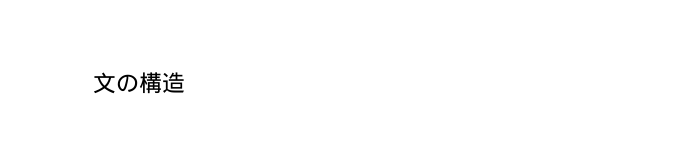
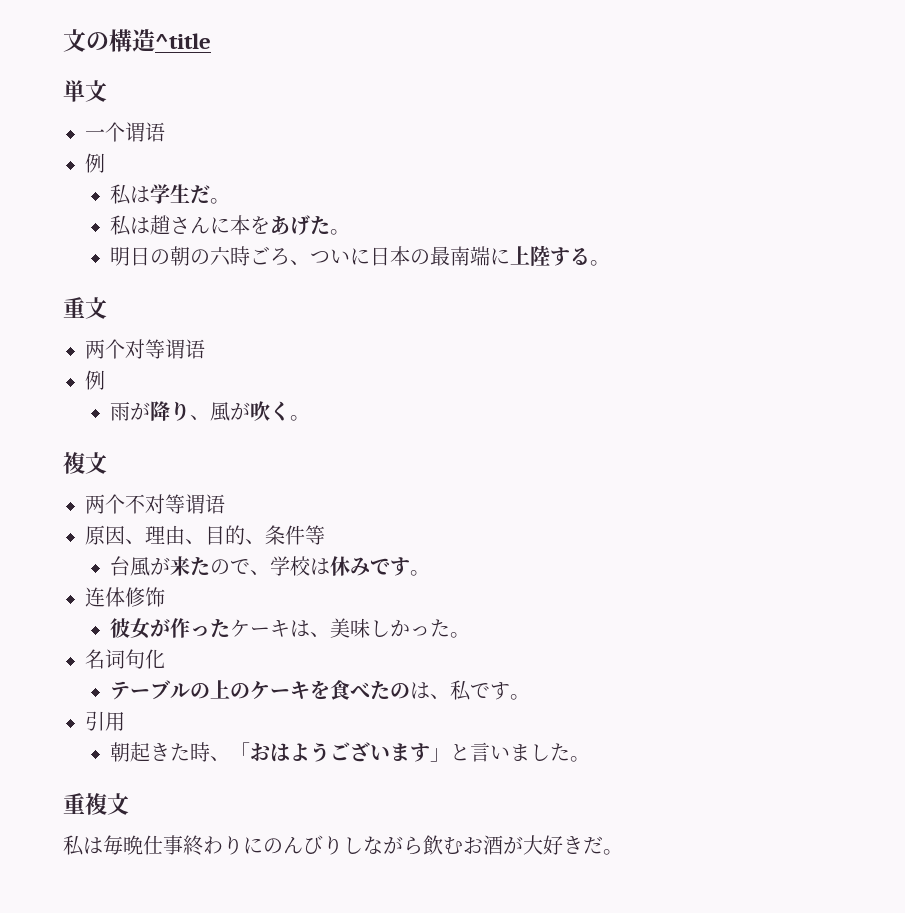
- 文の構造
+ 文の構造^title
+ 単文
+ 一个谓语
+ 例
+ 私は学生だ。
+ 私は趙さんに本をあげた。
+ 明日の朝の六時ごろ、ついに日本の最南端に上陸する。
+ 重文
+ 两个对等谓语
+ 例
+ 雨が降り、風が吹く。
+ 複文
+ 两个不对等谓语
+ 原因、理由、目的、条件等
+ 台風が来たので、学校は休みです。
+ 连体修饰
+ 彼女が作ったケーキは、美味しかった。
+ 名词句化
+ テーブルの上のケーキを食べたのは、私です。
+ 引用
+ 朝起きた時、「おはようございます」と言いました。
+ 重複文
+ 私は毎晩仕事終わりにのんびりしながら飲むお酒が大好きだ。

